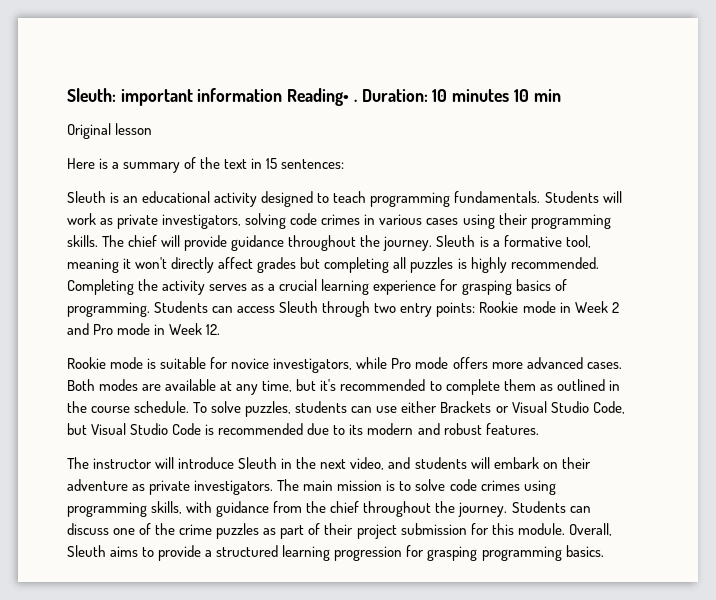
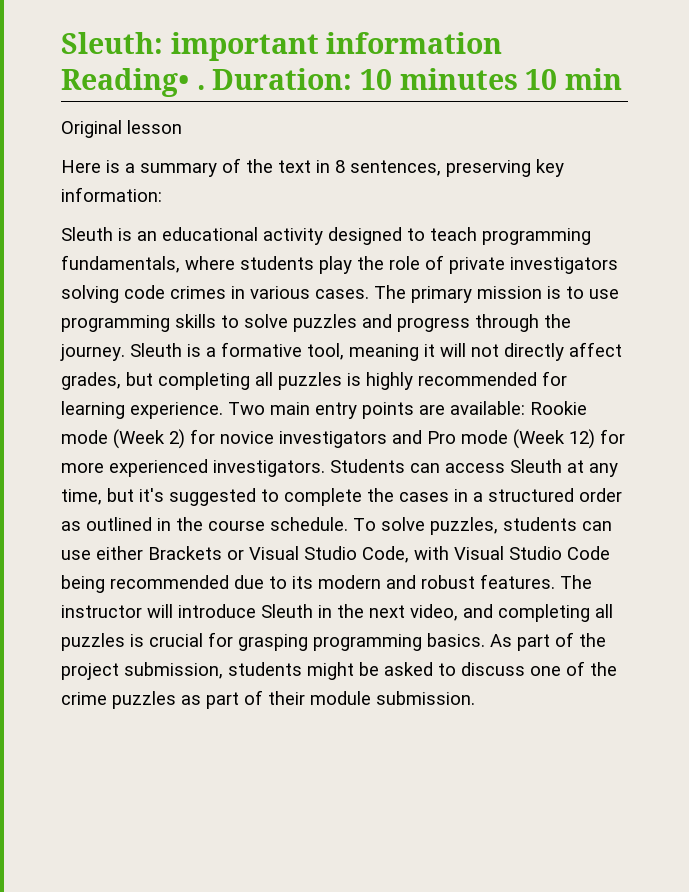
- Here is a summary of the text in 15 sentences:
+ Here is a summary of the text in 8 sentences, preserving key information:
- Sleuth is an educational activity designed to teach programming fundamentals. Students will work as private investigators, solving code crimes in various cases using their programming skills. The chief will provide guidance throughout the journey.
+ Sleuth is an educational activity designed to teach programming fundamentals, where students play the role of private investigators solving code crimes in various cases. The primary mission is to use programming skills to solve puzzles and progress through the journey.
- Sleuth is a formative tool, meaning it won't directly affect grades but completing all puzzles is highly recommended. Completing the activity serves as a crucial learning experience for grasping basics of programming. Students can access Sleuth through two entry points: Rookie mode in Week 2 and Pro mode in Week 12.
- Rookie mode is suitable for novice investigators, while Pro mode offers more advanced cases. Both modes are available at any time, but it's recommended to complete them as outlined in the course schedule.
+ Sleuth is a formative tool, meaning it will not directly affect grades, but completing all puzzles is highly recommended for learning experience. Two main entry points are available: Rookie mode (Week 2) for novice investigators and Pro mode (Week 12) for more experienced investigators. Students can access Sleuth at any time, but it's suggested to complete the cases in a structured order as outlined in the course schedule.
- To solve puzzles, students can use either Brackets or Visual Studio Code, but Visual Studio Code is recommended due to its modern and robust features.
- The instructor will introduce Sleuth in the next video, and students will embark on their adventure as private investigators. The main mission is to solve code crimes using programming skills, with guidance from the chief throughout the journey. Students can discuss one of the crime puzzles as part of their project submission for this module. Overall, Sleuth aims to provide a structured learning progression for grasping programming basics.
+ To solve puzzles, students can use either Brackets or Visual Studio Code, with Visual Studio Code being recommended due to its modern and robust features. The instructor will introduce Sleuth in the next video, and completing all puzzles is crucial for grasping programming basics. As part of the project submission, students might be asked to discuss one of the crime puzzles as part of their module submission.

